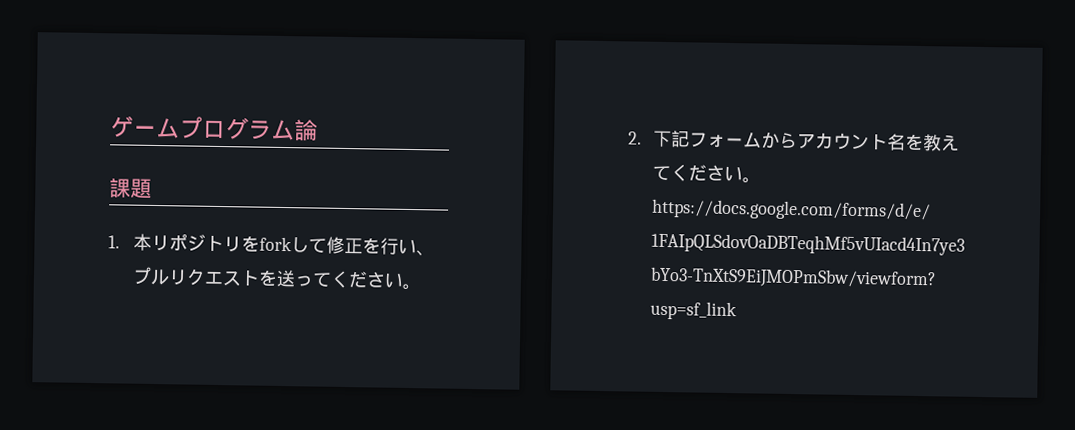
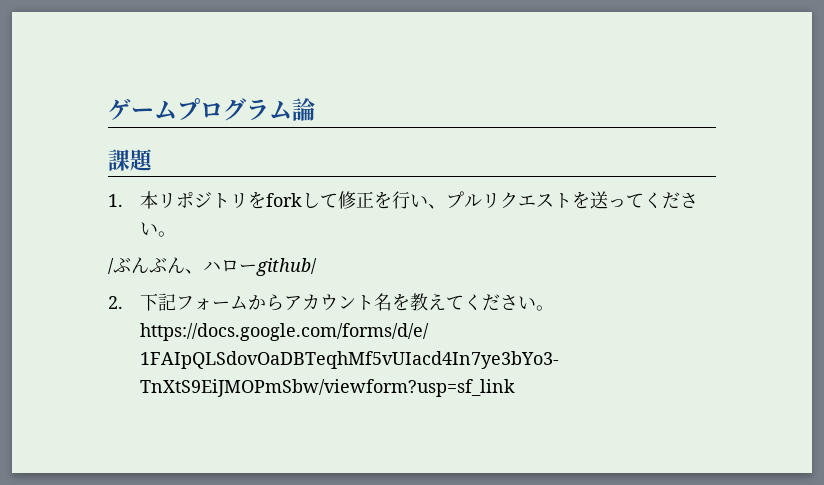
+ /ぶんぶん、ハローgithub/

